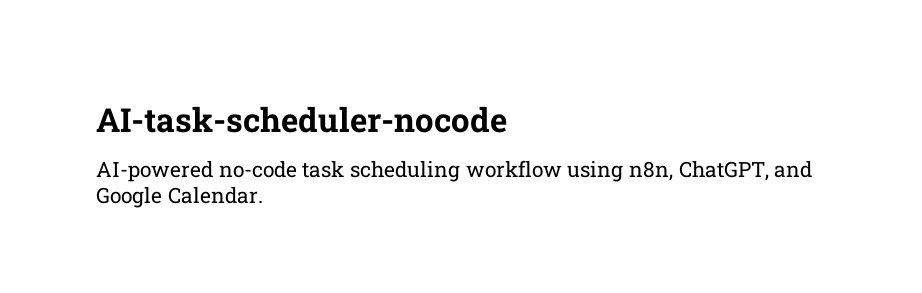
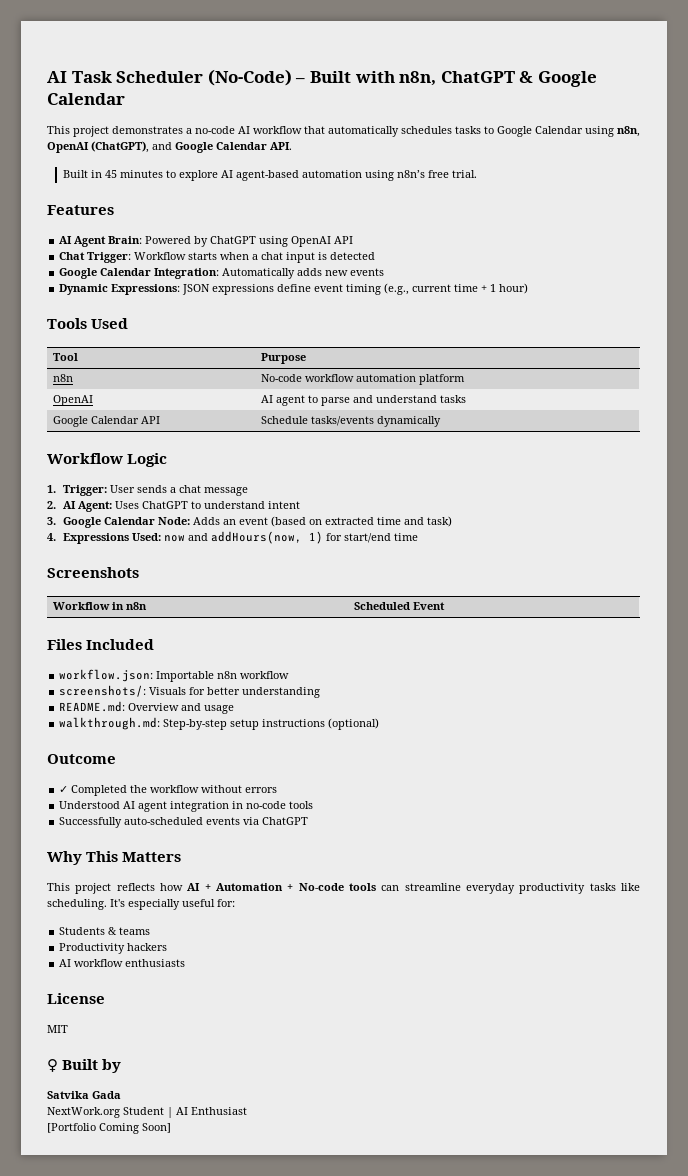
- AI-task-scheduler-nocode
- AI-powered no-code task scheduling workflow using n8n, ChatGPT, and Google Calendar.
+ AI Task Scheduler (No-Code) – Built with n8n, ChatGPT & Google Calendar
+ This project demonstrates a no-code AI workflow that automatically schedules tasks to Google Calendar using n8n, OpenAI (ChatGPT), and Google Calendar API.
+ Built in 45 minutes to explore AI agent-based automation using n8n’s free trial.
+ Features
+ AI Agent Brain: Powered by ChatGPT using OpenAI API
+ Chat Trigger: Workflow starts when a chat input is detected
+ Google Calendar Integration: Automatically adds new events
+ Dynamic Expressions: JSON expressions define event timing (e.g., current time + 1 hour)
+ Tools Used
+ Tool | Purpose
+ n8n | No-code workflow automation platform
+ OpenAI | AI agent to parse and understand tasks
+ Google Calendar API | Schedule tasks/events dynamically
+ Workflow Logic
+ 1. Trigger: User sends a chat message
+ 2. AI Agent: Uses ChatGPT to understand intent
+ 3. Google Calendar Node: Adds an event (based on extracted time and task)
+ 4. Expressions Used: now and addHours(now, 1) for start/end time
+ Screenshots
+ Workflow in n8n | Scheduled Event
+ Files Included
+ workflow.json: Importable n8n workflow
+ screenshots/: Visuals for better understanding
+ README.md: Overview and usage
+ walkthrough.md: Step-by-step setup instructions (optional)
+ Outcome
+ ✓ Completed the workflow without errors
+ Understood AI agent integration in no-code tools
+ Successfully auto-scheduled events via ChatGPT
+ Why This Matters
+ This project reflects how AI + Automation + No-code tools can streamline everyday productivity tasks like scheduling. It's especially useful for:
+ Students & teams
+ Productivity hackers
+ AI workflow enthusiasts
+ License
+ MIT
+ ♀ Built by
+ Satvika Gada
+ NextWork.org Student | AI Enthusiast
+ [Portfolio Coming Soon]

